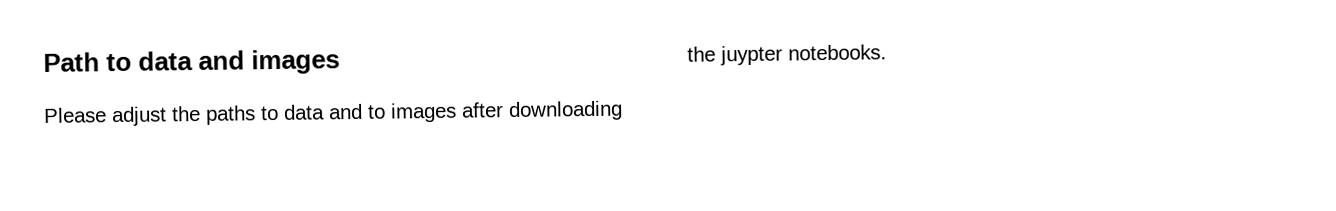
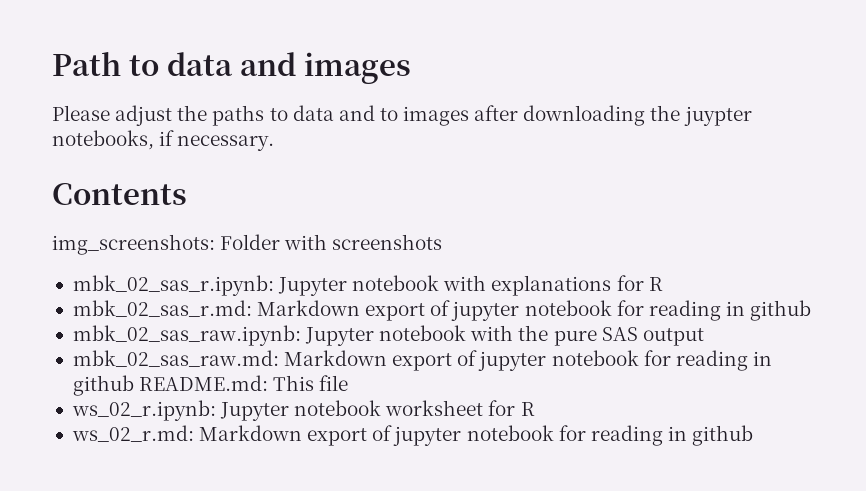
- Please adjust the paths to data and to images after downloading the juypter notebooks.
+ Please adjust the paths to data and to images after downloading the juypter notebooks, if necessary.
+ Contents
+ img_screenshots: Folder with screenshots
+ mbk_02_sas_r.ipynb: Jupyter notebook with explanations for R
+ mbk_02_sas_r.md: Markdown export of jupyter notebook for reading in github
+ mbk_02_sas_raw.ipynb: Jupyter notebook with the pure SAS output
+ mbk_02_sas_raw.md: Markdown export of jupyter notebook for reading in github README.md: This file
+ ws_02_r.ipynb: Jupyter notebook worksheet for R
+ ws_02_r.md: Markdown export of jupyter notebook for reading in github

